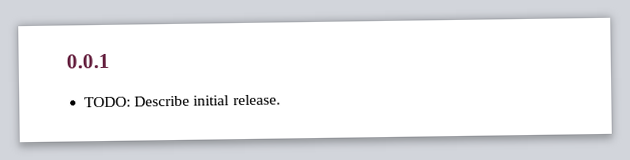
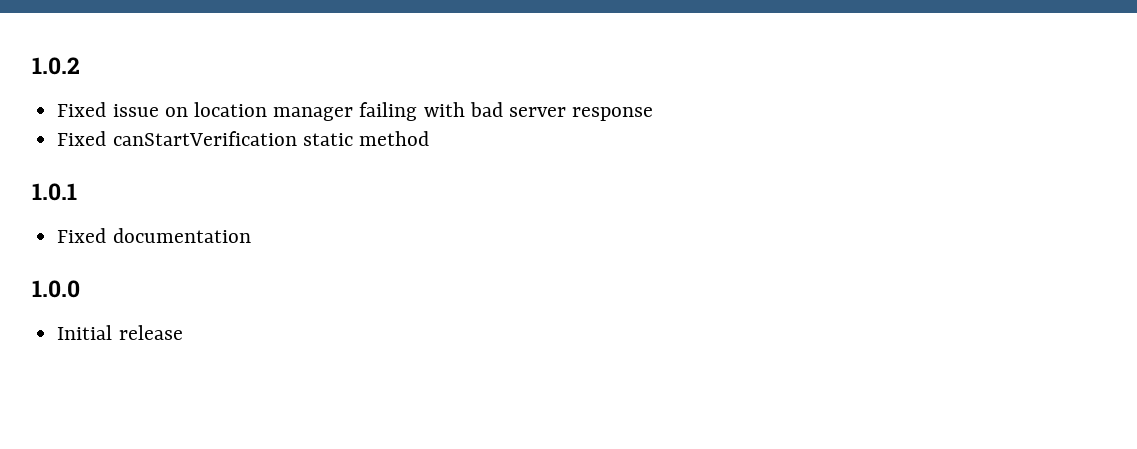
- 0.0.1
- TODO: Describe initial release.
+ 1.0.2
+ Fixed issue on location manager failing with bad server response
+ Fixed canStartVerification static method
+ 1.0.1
+ Fixed documentation
+ 1.0.0
+ Initial release

